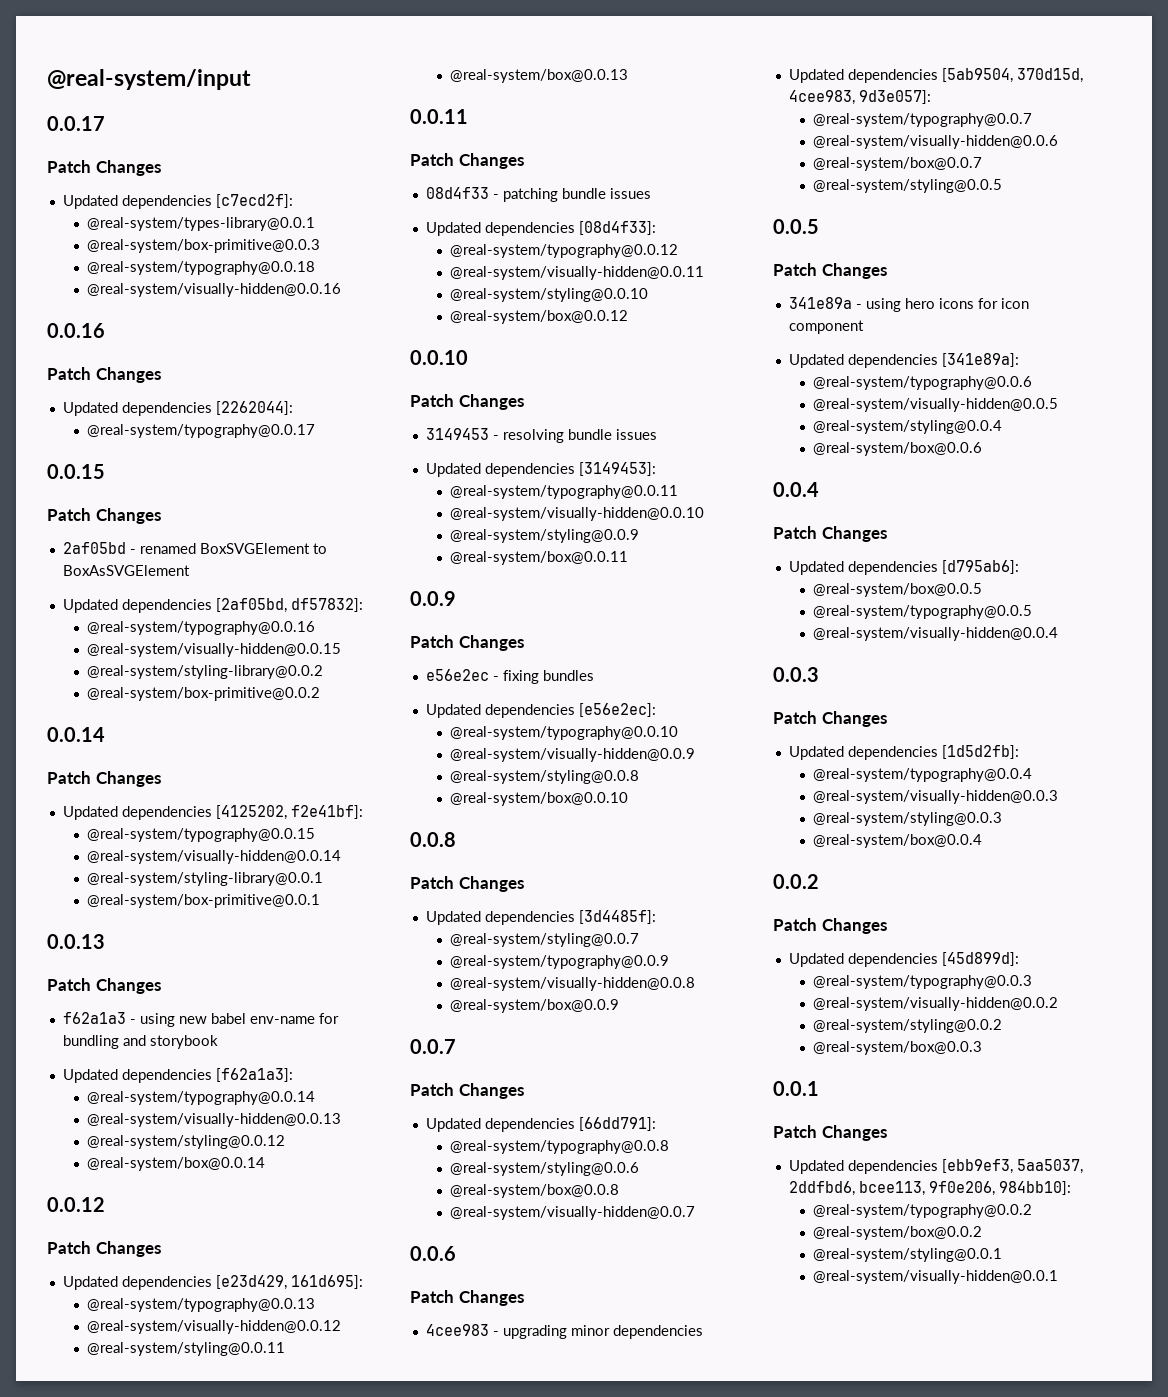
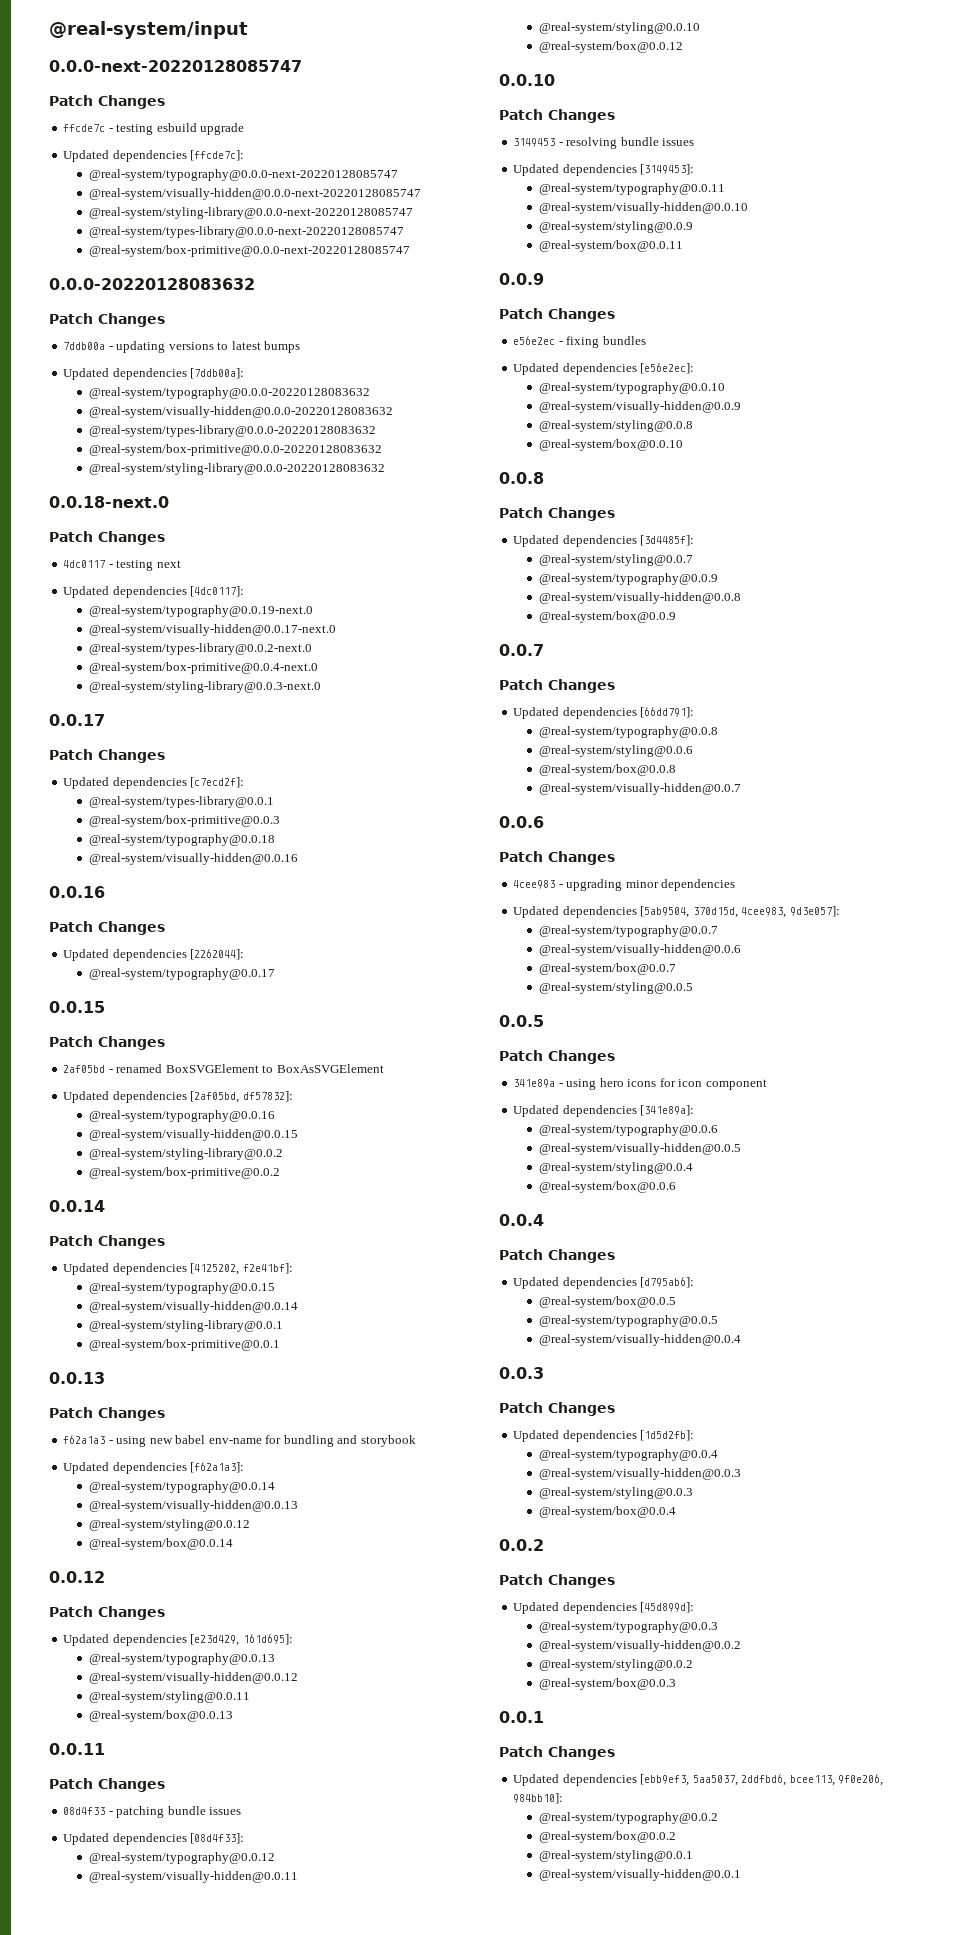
+ 0.0.0-next-20220128085747
+ Patch Changes
+ ffcde7c - testing esbuild upgrade
+ Updated dependencies [ffcde7c]:
+ @real-system/typography@0.0.0-next-20220128085747
+ @real-system/visually-hidden@0.0.0-next-20220128085747
+ @real-system/styling-library@0.0.0-next-20220128085747
+ @real-system/types-library@0.0.0-next-20220128085747
+ @real-system/box-primitive@0.0.0-next-20220128085747
+ 0.0.0-20220128083632
+ Patch Changes
+ 7ddb00a - updating versions to latest bumps
+ Updated dependencies [7ddb00a]:
+ @real-system/typography@0.0.0-20220128083632
+ @real-system/visually-hidden@0.0.0-20220128083632
+ @real-system/types-library@0.0.0-20220128083632
+ @real-system/box-primitive@0.0.0-20220128083632
+ @real-system/styling-library@0.0.0-20220128083632
+ 0.0.18-next.0
+ Patch Changes
+ 4dc0117 - testing next
+ Updated dependencies [4dc0117]:
+ @real-system/typography@0.0.19-next.0
+ @real-system/visually-hidden@0.0.17-next.0
+ @real-system/types-library@0.0.2-next.0
+ @real-system/box-primitive@0.0.4-next.0
+ @real-system/styling-library@0.0.3-next.0

